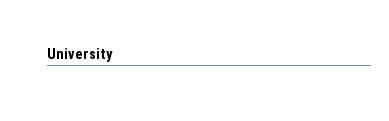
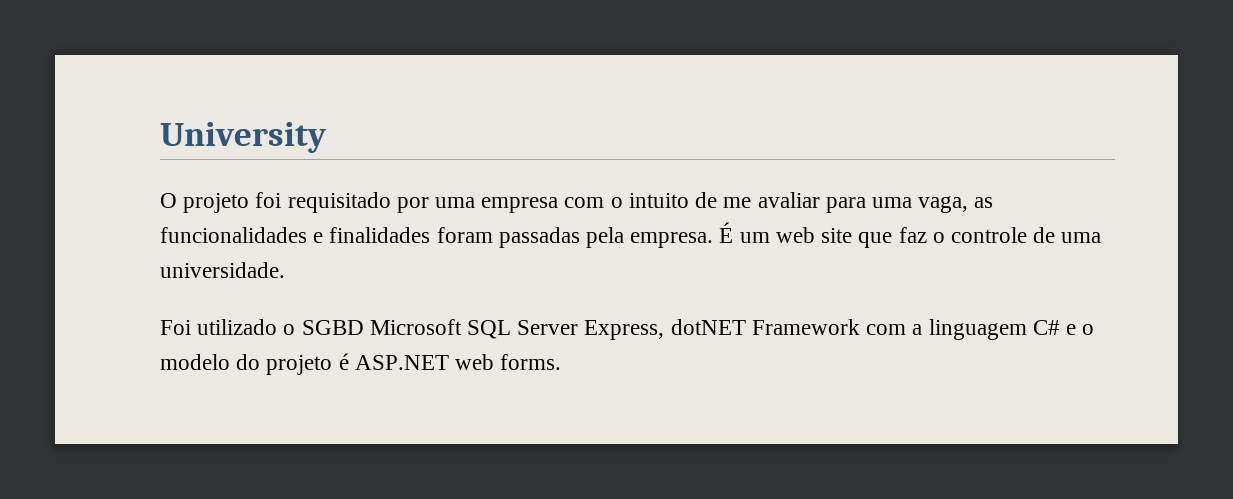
+ O projeto foi requisitado por uma empresa com o intuito de me avaliar para uma vaga, as funcionalidades e finalidades foram passadas pela empresa. É um web site que faz o controle de uma universidade.
+ Foi utilizado o SGBD Microsoft SQL Server Express, dotNET Framework com a linguagem C# e o modelo do projeto é ASP.NET web forms.

